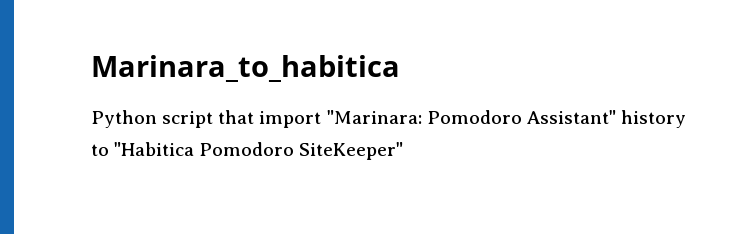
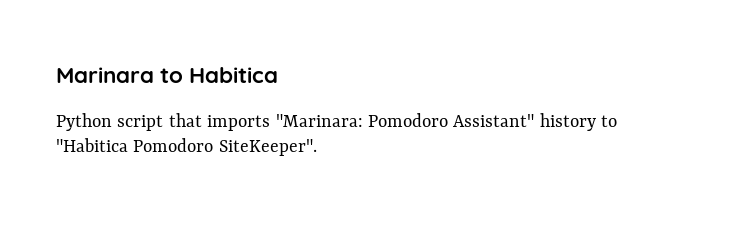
- Marinara_to_habitica
+ Marinara to Habitica
- Python script that import "Marinara: Pomodoro Assistant" history to "Habitica Pomodoro SiteKeeper"
+ Python script that imports "Marinara: Pomodoro Assistant" history to "Habitica Pomodoro SiteKeeper".

